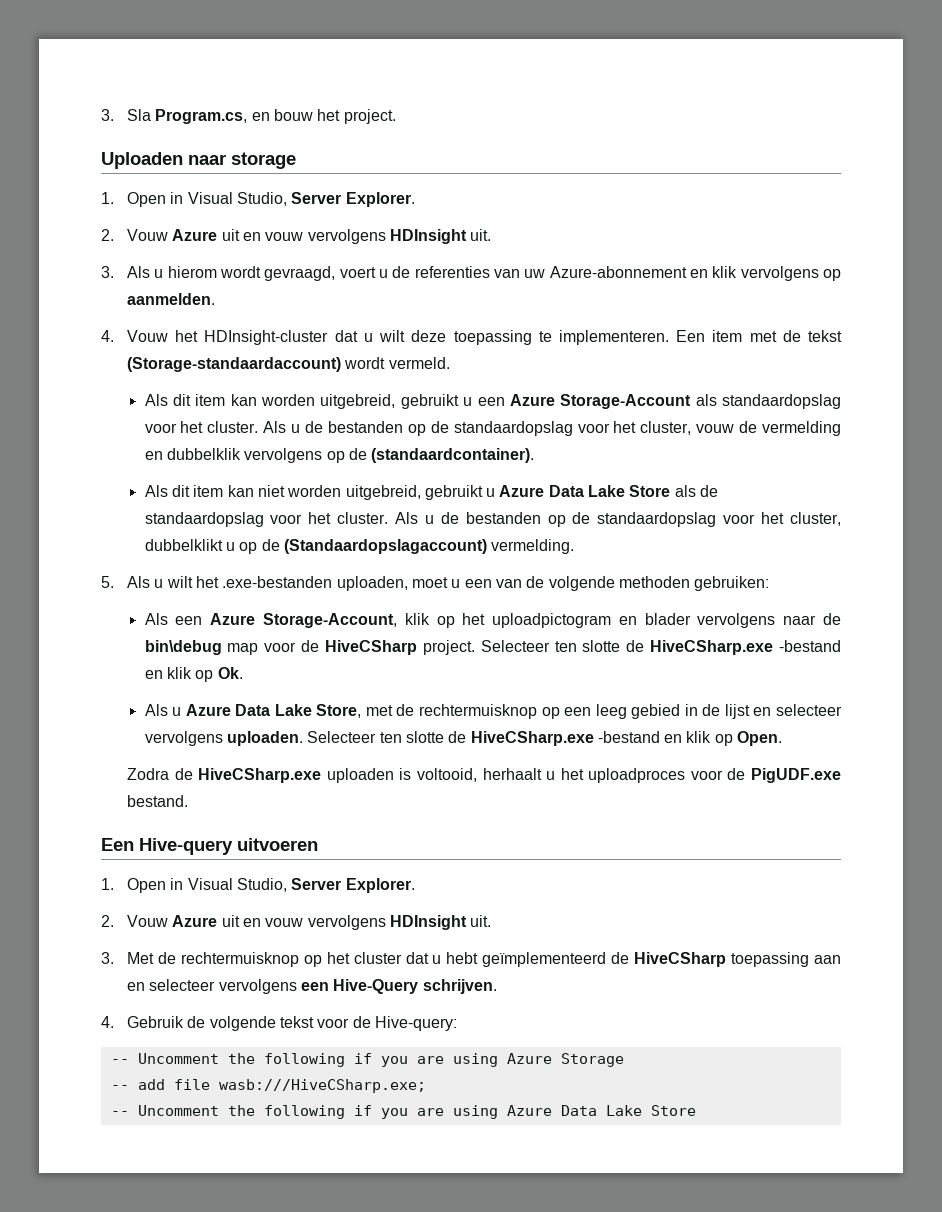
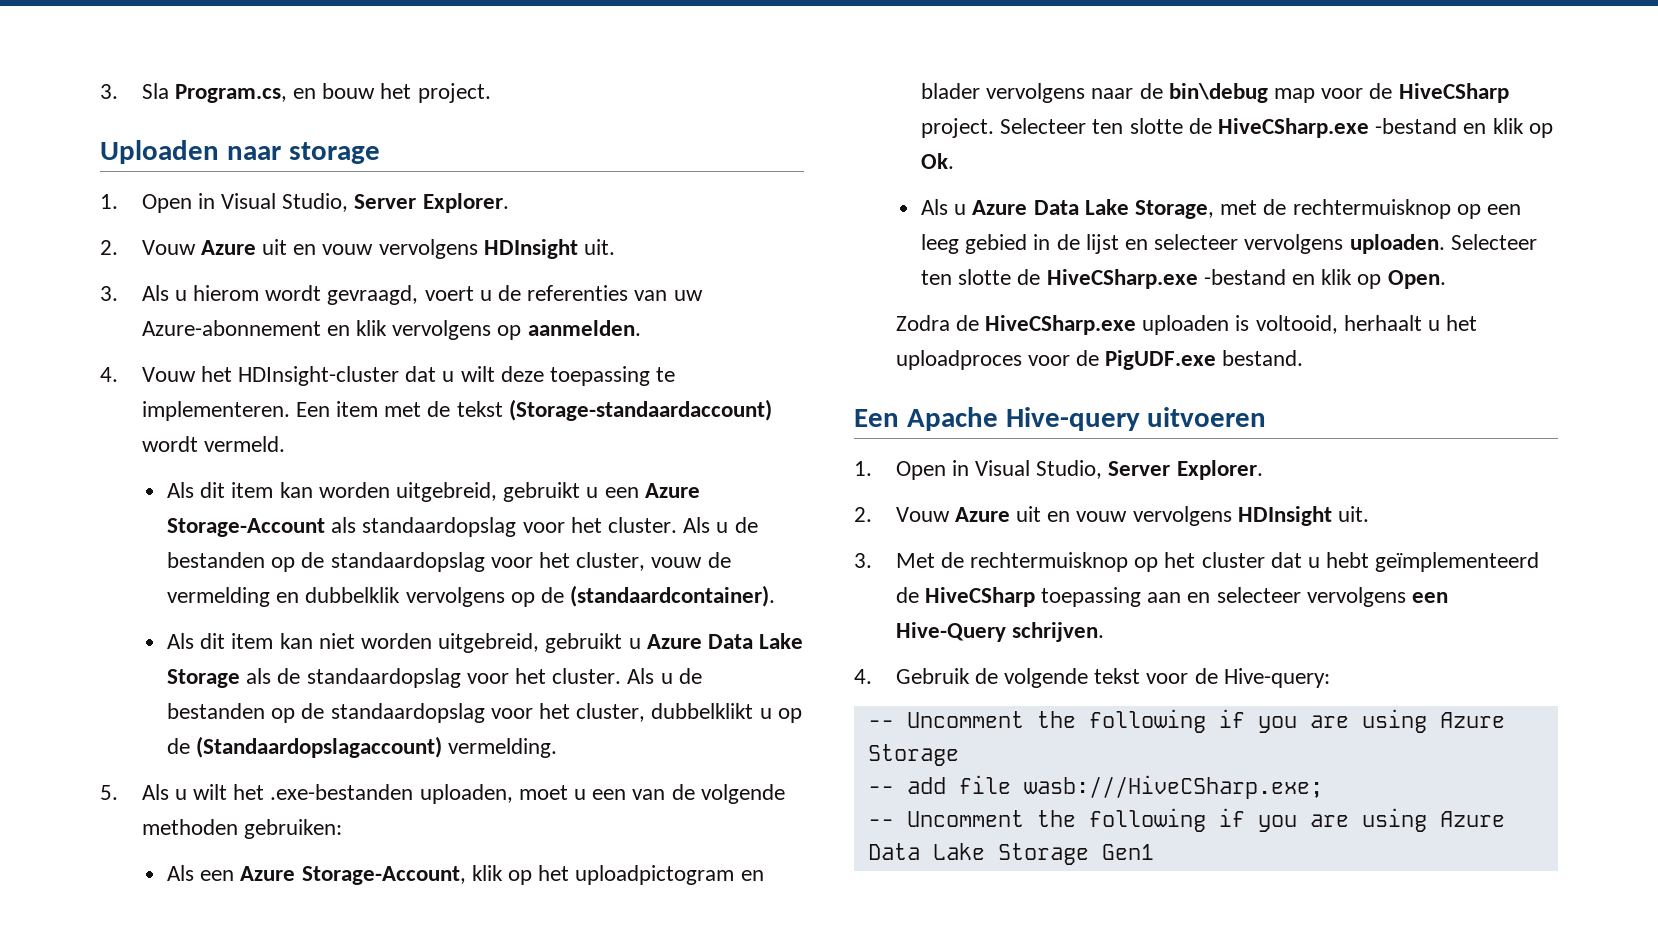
- Als dit item kan niet worden uitgebreid, gebruikt u Azure Data Lake Store als de standaardopslag voor het cluster.
+ Als dit item kan niet worden uitgebreid, gebruikt u Azure Data Lake Storage als de standaardopslag voor het cluster.
- Als u Azure Data Lake Store, met de rechtermuisknop op een leeg gebied in de lijst en selecteer vervolgens uploaden.
+ Als u Azure Data Lake Storage, met de rechtermuisknop op een leeg gebied in de lijst en selecteer vervolgens uploaden.
- Een Hive-query uitvoeren
+ Een Apache Hive-query uitvoeren
- -- Uncomment the following if you are using Azure Data Lake Store
+ -- Uncomment the following if you are using Azure Data Lake Storage Gen1

